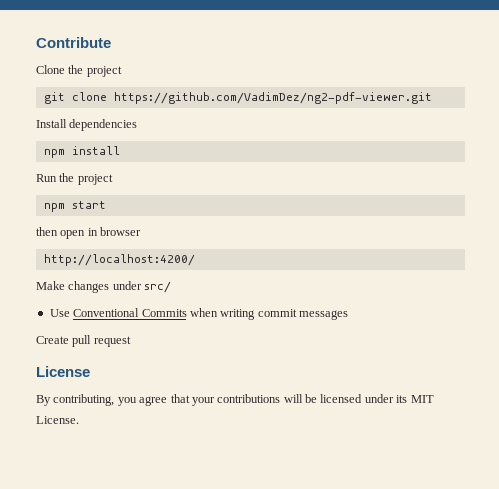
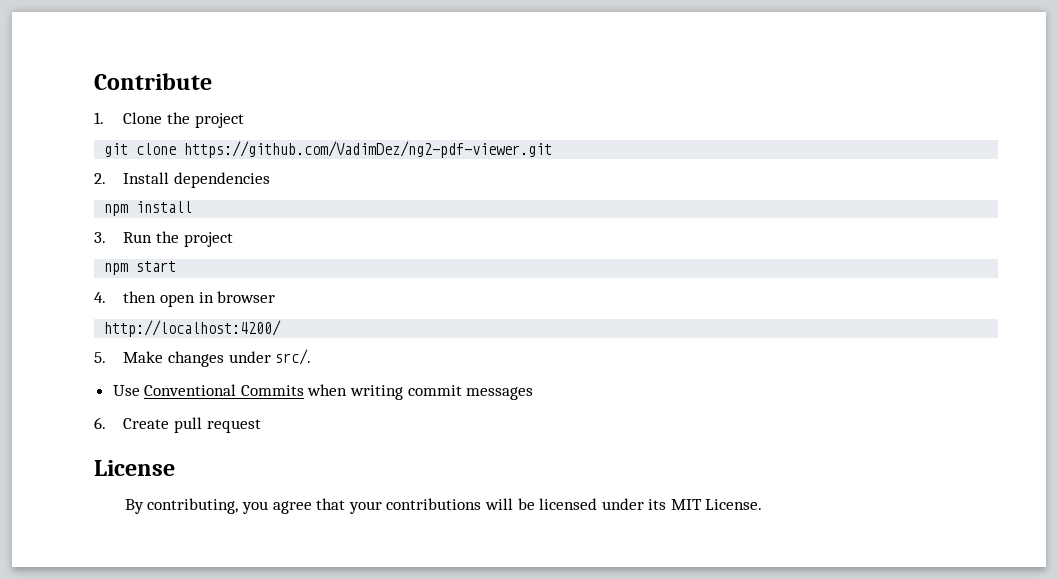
- Clone the project
+ 1. Clone the project
- Install dependencies
+ 2. Install dependencies
- Run the project
+ 3. Run the project
- then open in browser
+ 4. then open in browser
- Make changes under src/
+ 5. Make changes under src/.
- Create pull request
+ 6. Create pull request

